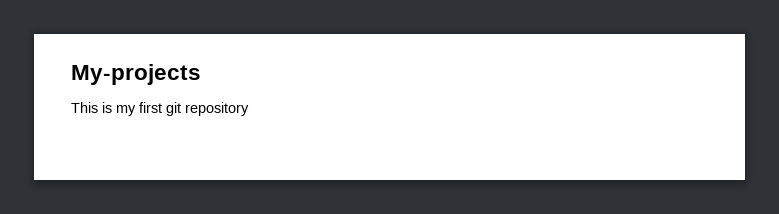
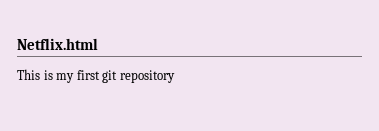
- My-projects
+ Netflix.html

